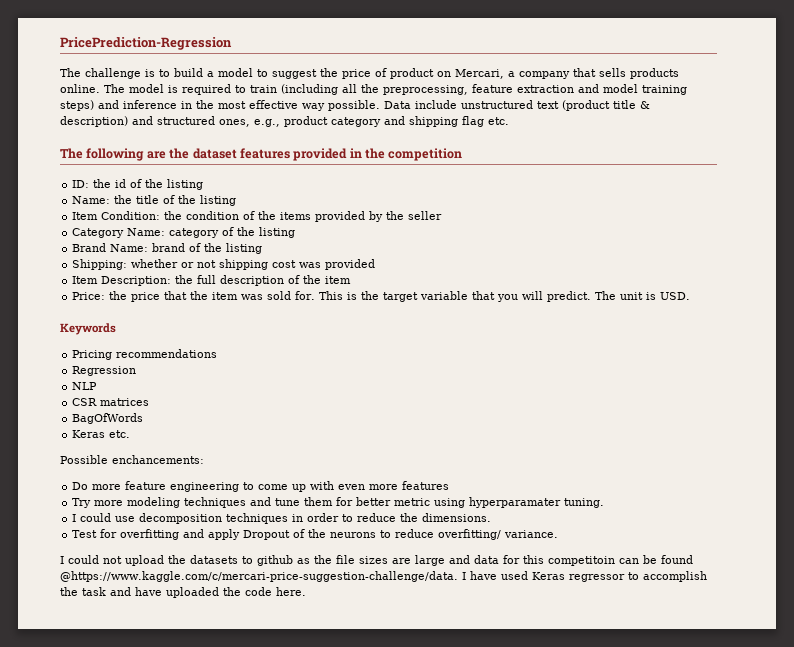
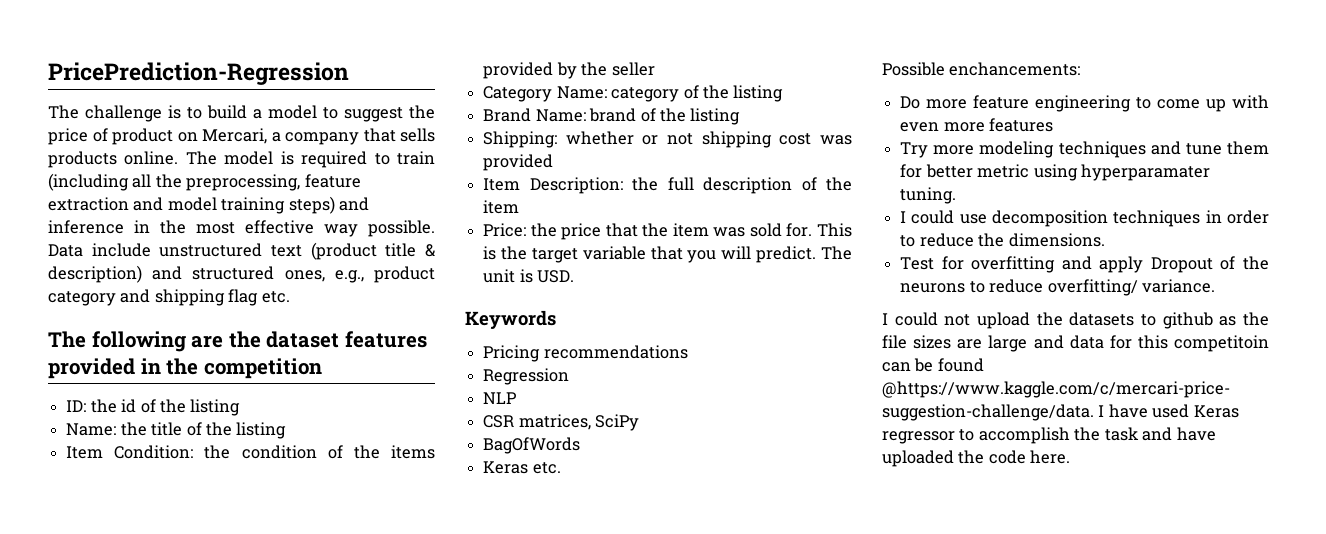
- CSR matrices
+ CSR matrices, SciPy

